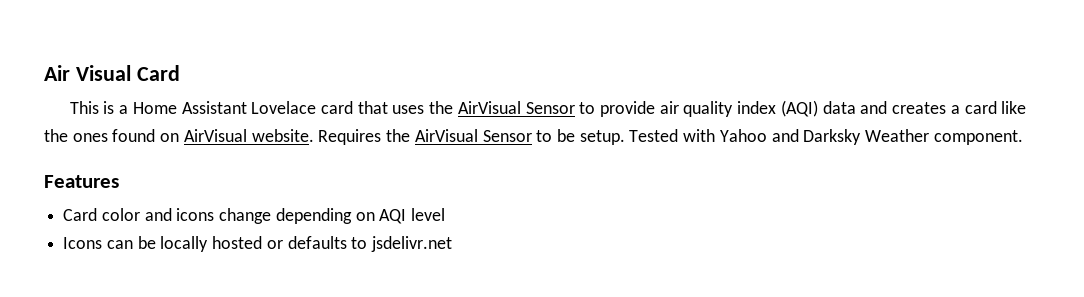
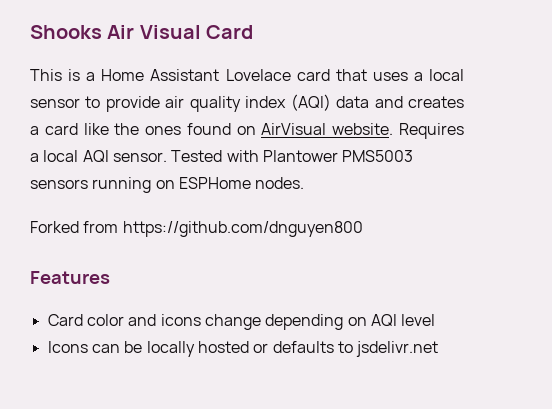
- Air Visual Card
+ Shooks Air Visual Card
- This is a Home Assistant Lovelace card that uses the AirVisual Sensor to provide air quality index (AQI) data and creates a card like the ones found on AirVisual website.
+ This is a Home Assistant Lovelace card that uses a local sensor to provide air quality index (AQI) data and creates a card like the ones found on AirVisual website.
- Requires the AirVisual Sensor to be setup. Tested with Yahoo and Darksky Weather component.
+ Requires a local AQI sensor. Tested with Plantower PMS5003 sensors running on ESPHome nodes.
+ Forked from https://github.com/dnguyen800

